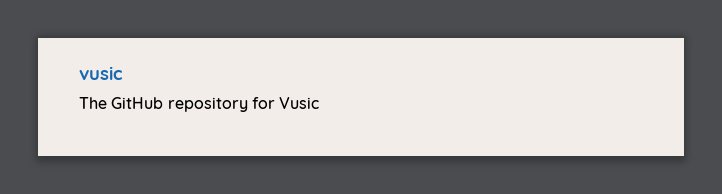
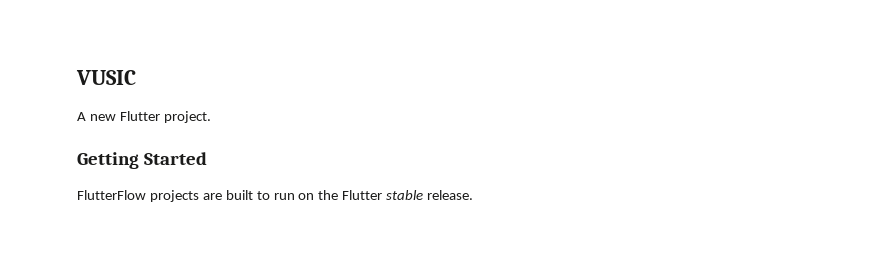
- vusic
- The GitHub repository for Vusic
+ VUSIC
+ A new Flutter project.
+ Getting Started
+ FlutterFlow projects are built to run on the Flutter stable release.

